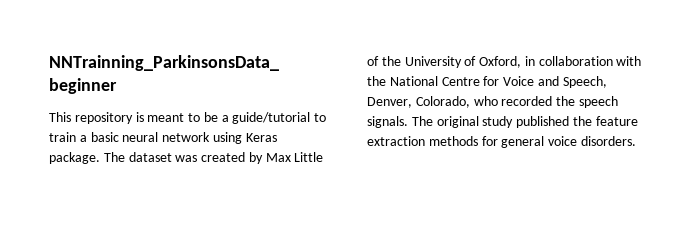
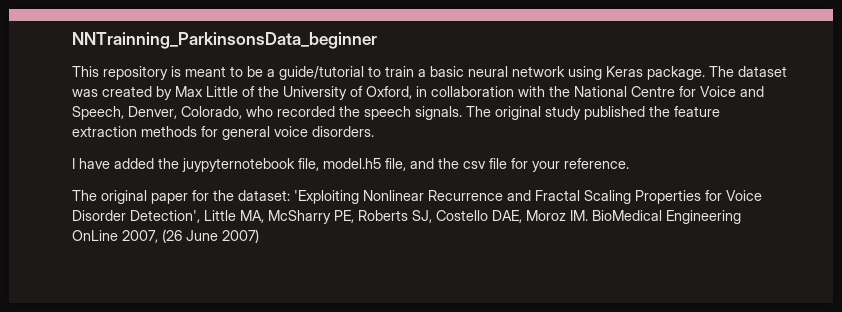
+ I have added the juypyternotebook file, model.h5 file, and the csv file for your reference.
+ The original paper for the dataset: 'Exploiting Nonlinear Recurrence and Fractal Scaling Properties for Voice Disorder Detection', Little MA, McSharry PE, Roberts SJ, Costello DAE, Moroz IM. BioMedical Engineering OnLine 2007, (26 June 2007)

